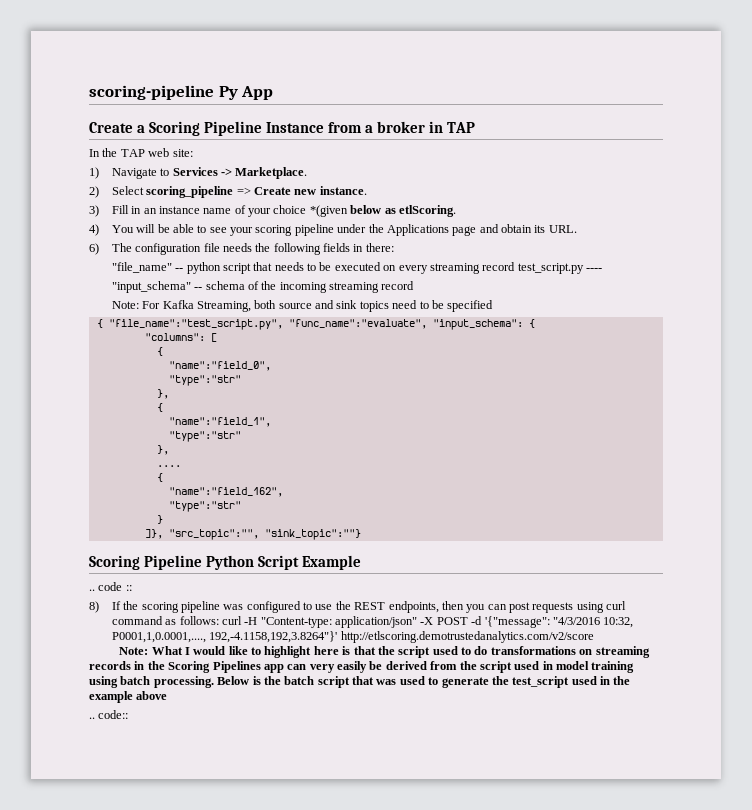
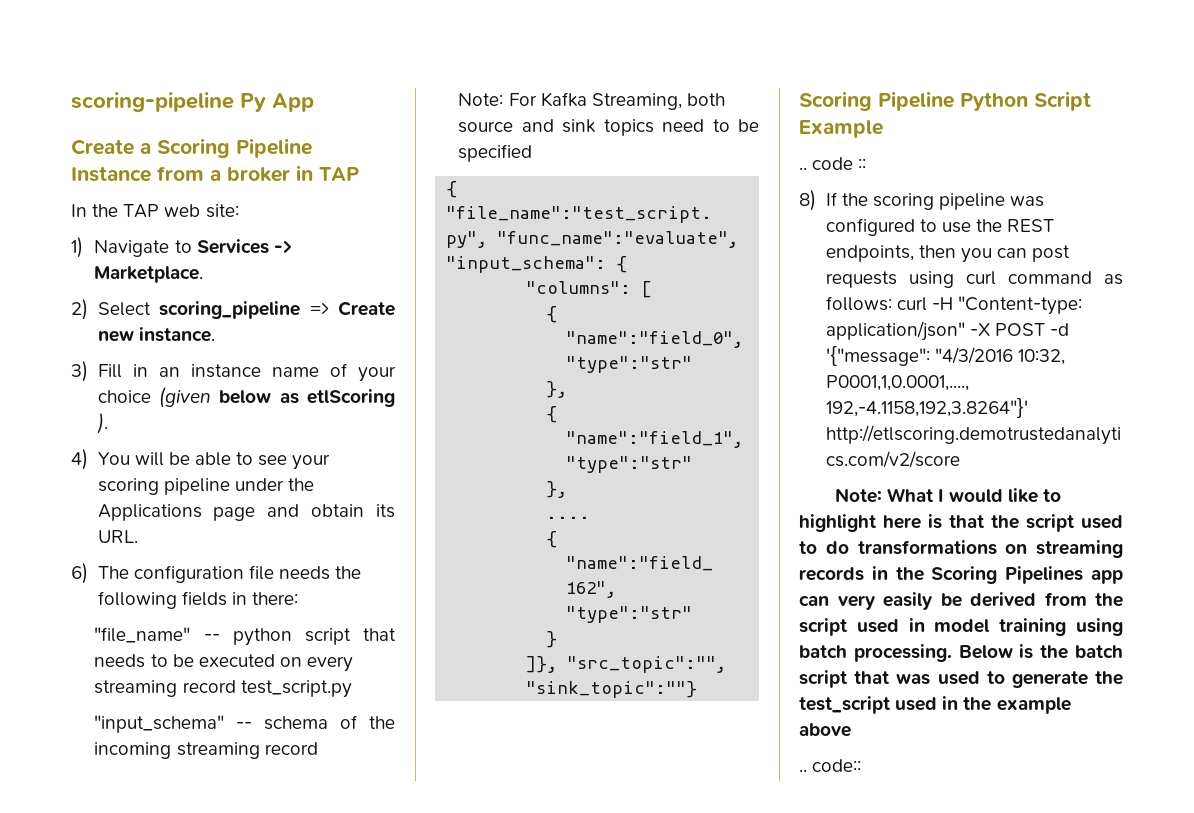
- 3) Fill in an instance name of your choice *(given below as etlScoring.
+ 3) Fill in an instance name of your choice (given below as etlScoring ).
- "file_name" -- python script that needs to be executed on every streaming record test_script.py ----
+ "file_name" -- python script that needs to be executed on every streaming record test_script.py

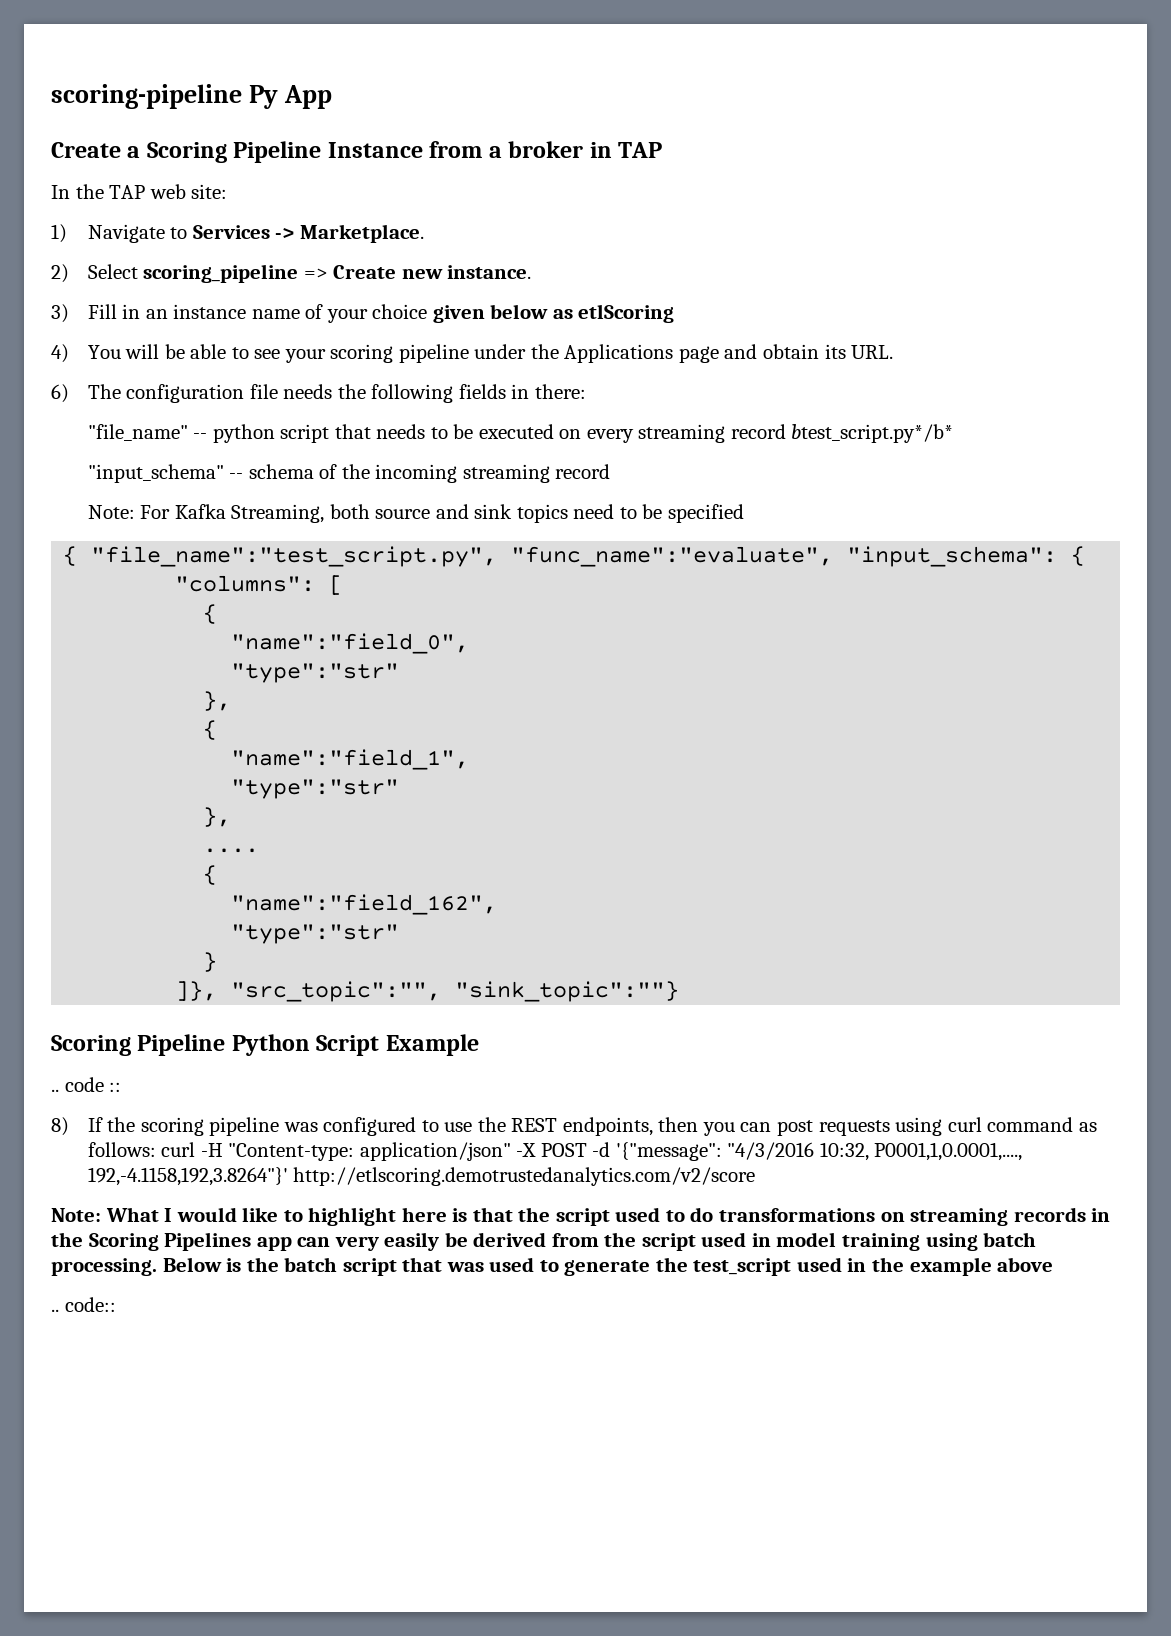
- 3) Fill in an instance name of your choice (given below as etlScoring ).
+ 3) Fill in an instance name of your choice given below as etlScoring
- "file_name" -- python script that needs to be executed on every streaming record test_script.py
+ "file_name" -- python script that needs to be executed on every streaming record btest_script.py*/b*

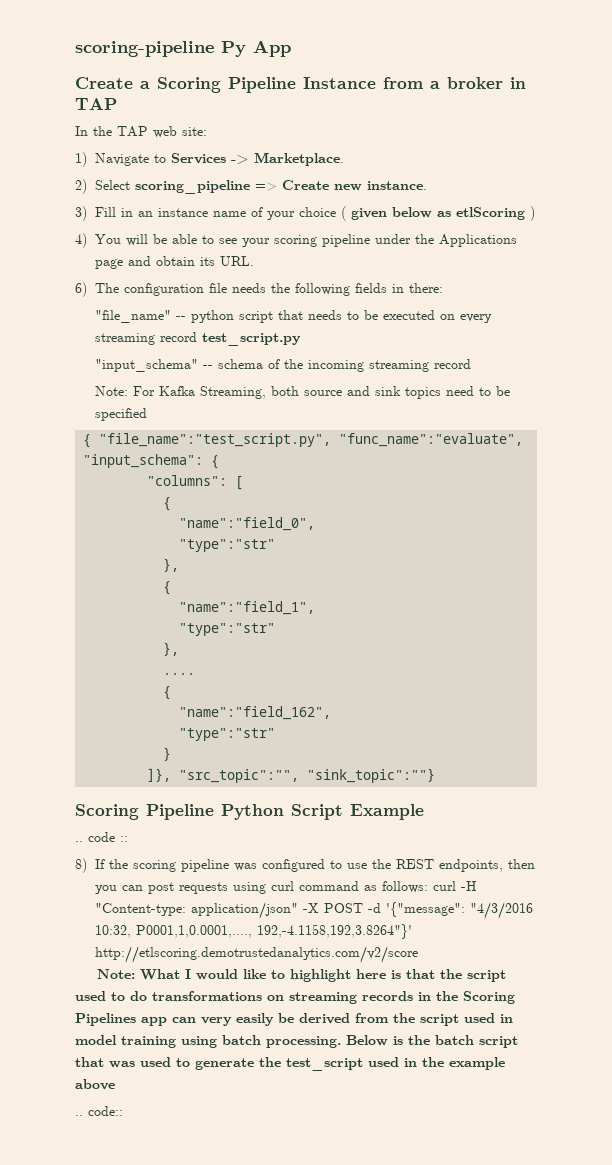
- 3) Fill in an instance name of your choice given below as etlScoring
+ 3) Fill in an instance name of your choice ( given below as etlScoring )
- "file_name" -- python script that needs to be executed on every streaming record btest_script.py*/b*
+ "file_name" -- python script that needs to be executed on every streaming record test_script.py

